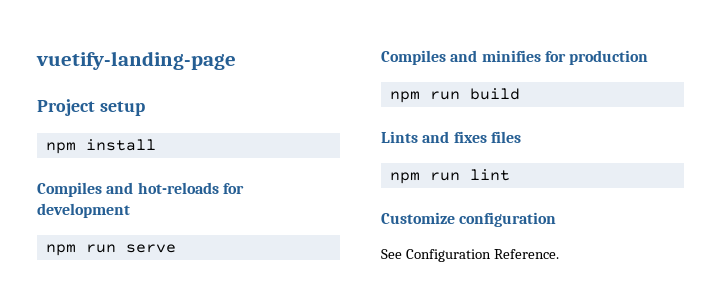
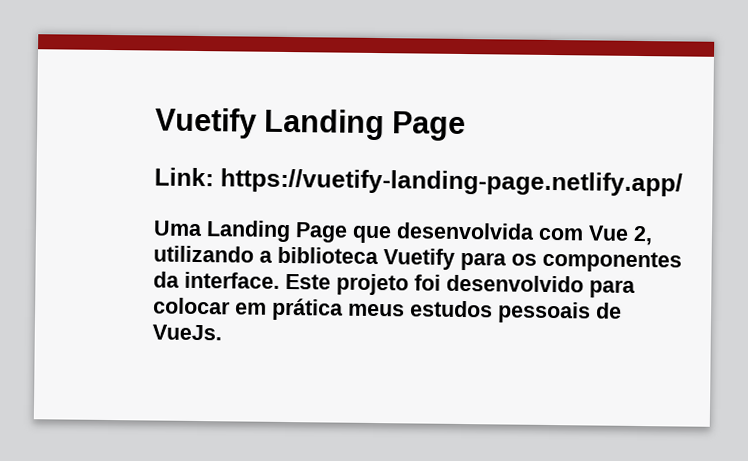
- vuetify-landing-page
- Project setup
- npm install
- Compiles and hot-reloads for development
- npm run serve
- Compiles and minifies for production
- npm run build
- Lints and fixes files
- npm run lint
- Customize configuration
- See Configuration Reference.
+ Vuetify Landing Page
+ Link: https://vuetify-landing-page.netlify.app/
+ Uma Landing Page que desenvolvida com Vue 2, utilizando a biblioteca Vuetify para os componentes da interface. Este projeto foi desenvolvido para colocar em prática meus estudos pessoais de VueJs.

